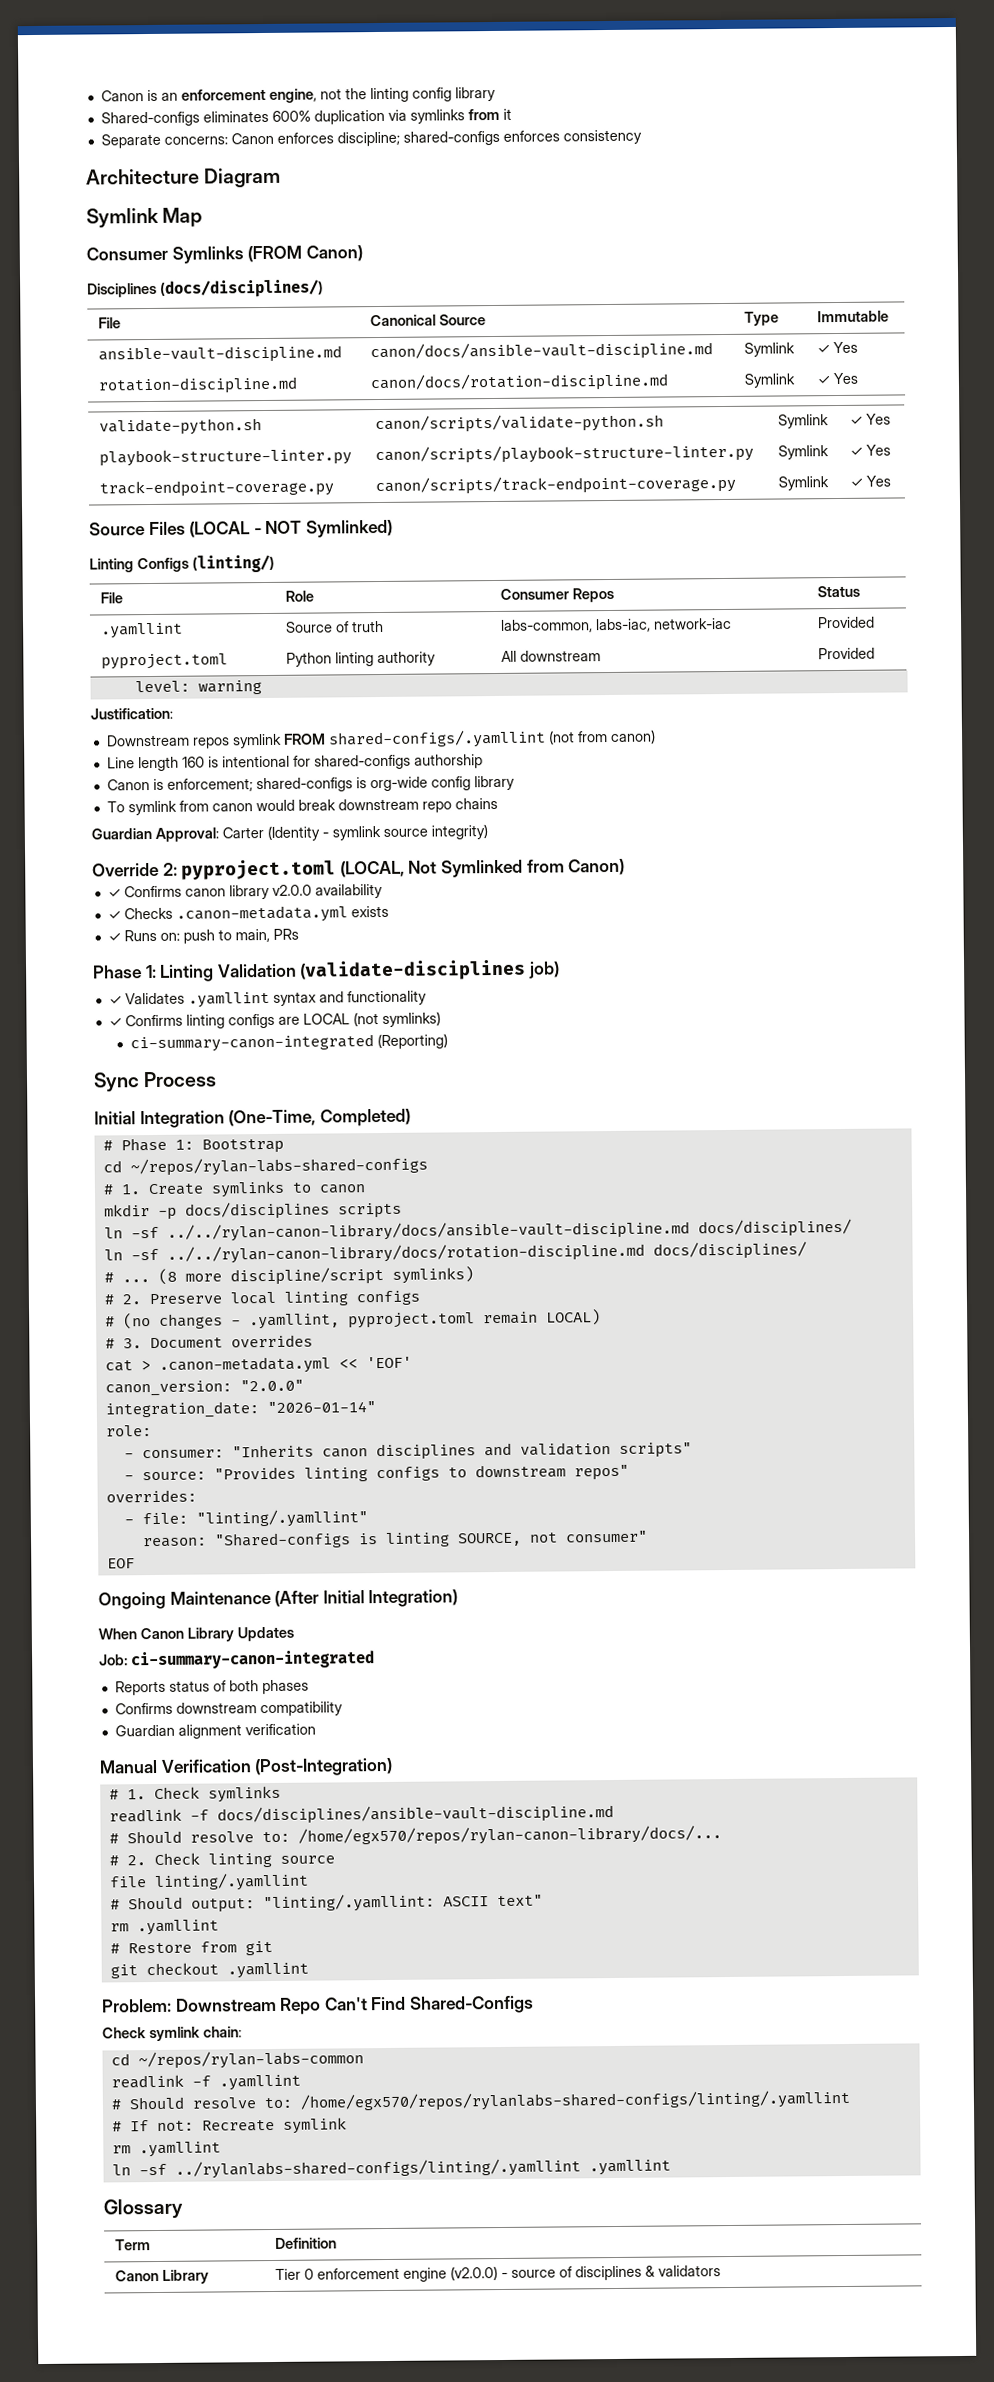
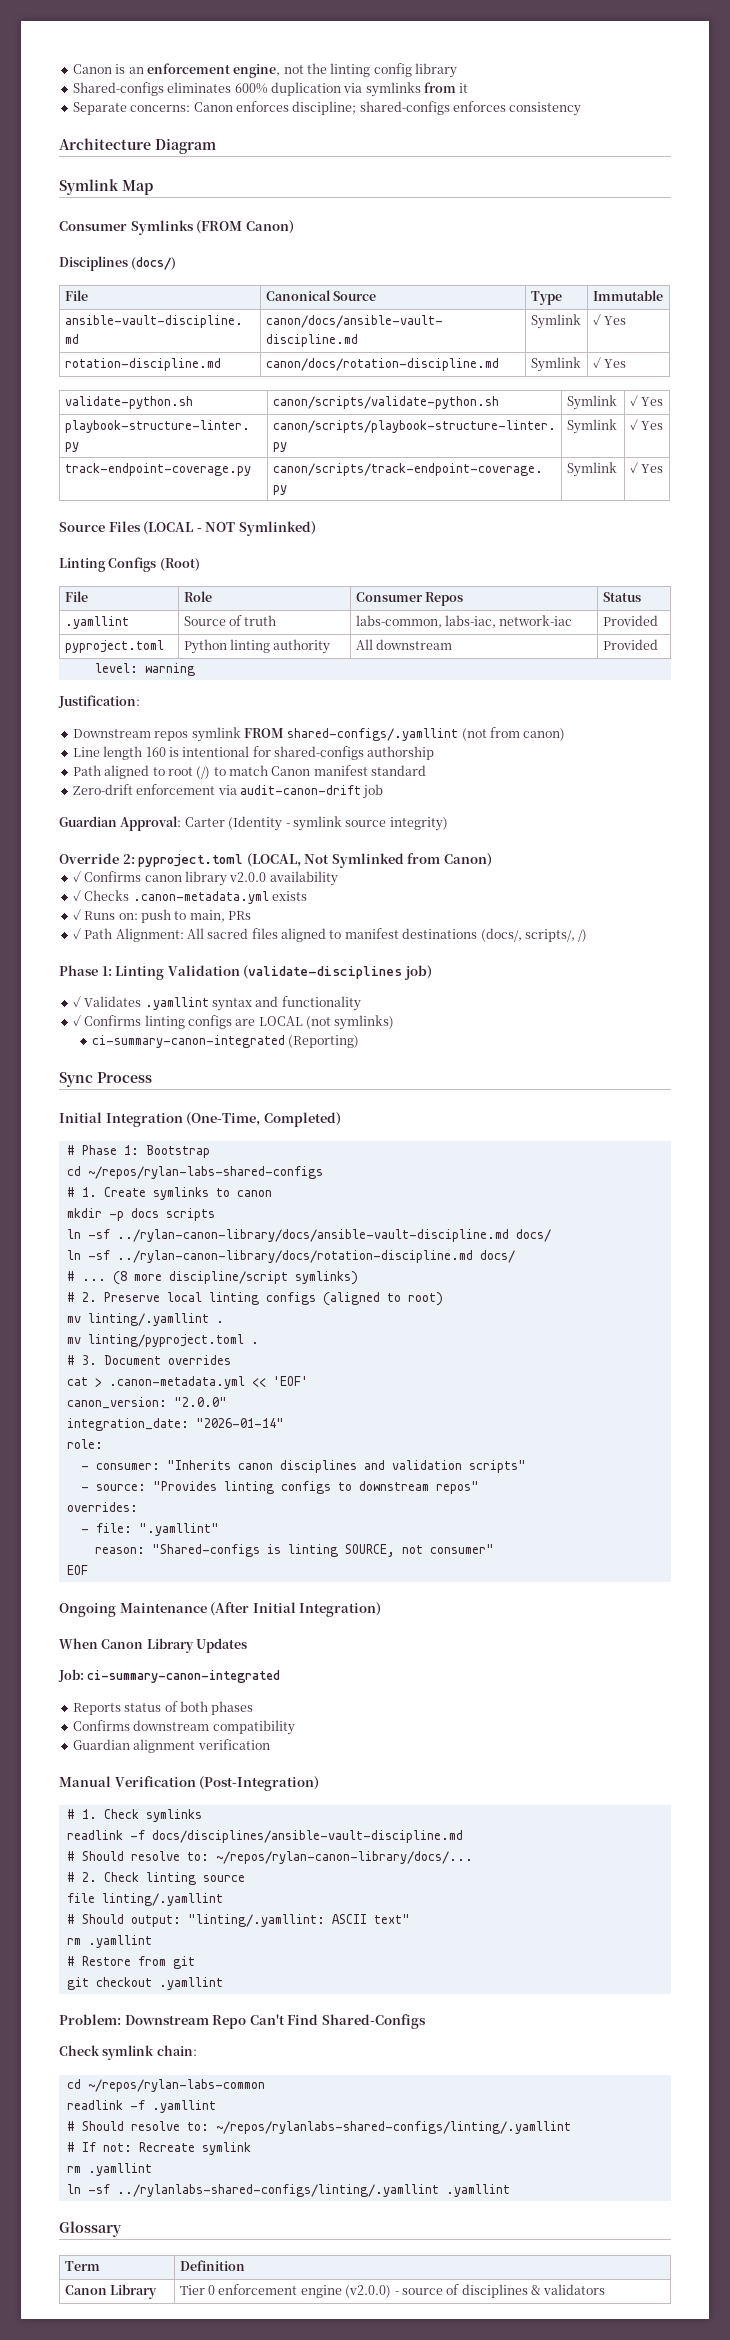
- Disciplines (docs/disciplines/)
+ Disciplines (docs/)
- Linting Configs (linting/)
+ Linting Configs (Root)
- Canon is enforcement; shared-configs is org-wide config library
- To symlink from canon would break downstream repo chains
+ Path aligned to root (/) to match Canon manifest standard
+ Zero-drift enforcement via audit-canon-drift job
+ ✓ Path Alignment: All sacred files aligned to manifest destinations (docs/, scripts/, /)
- mkdir -p docs/disciplines scripts
+ mkdir -p docs scripts
- ln -sf ../../rylan-canon-library/docs/ansible-vault-discipline.md docs/disciplines/
- ln -sf ../../rylan-canon-library/docs/rotation-discipline.md docs/disciplines/
+ ln -sf ../rylan-canon-library/docs/ansible-vault-discipline.md docs/
+ ln -sf ../rylan-canon-library/docs/rotation-discipline.md docs/
- # 2. Preserve local linting configs
- # (no changes - .yamllint, pyproject.toml remain LOCAL)
+ # 2. Preserve local linting configs (aligned to root)
+ mv linting/.yamllint .
+ mv linting/pyproject.toml .
- - file: "linting/.yamllint"
+ - file: ".yamllint"
- # Should resolve to: /home/egx570/repos/rylan-canon-library/docs/...
+ # Should resolve to: ~/repos/rylan-canon-library/docs/...
- # Should resolve to: /home/egx570/repos/rylanlabs-shared-configs/linting/.yamllint
+ # Should resolve to: ~/repos/rylanlabs-shared-configs/linting/.yamllint

